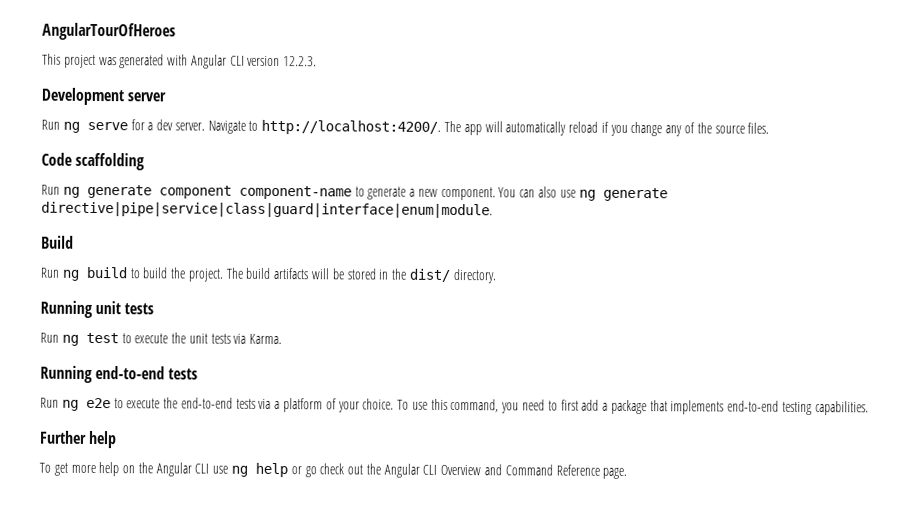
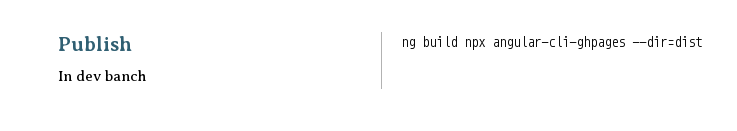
- AngularTourOfHeroes
- This project was generated with Angular CLI version 12.2.3.
- Development server
- Run ng serve for a dev server. Navigate to http://localhost:4200/. The app will automatically reload if you change any of the source files.
- Code scaffolding
- Run ng generate component component-name to generate a new component. You can also use ng generate directive|pipe|service|class|guard|interface|enum|module.
- Build
- Run ng build to build the project. The build artifacts will be stored in the dist/ directory.
- Running unit tests
- Run ng test to execute the unit tests via Karma.
- Running end-to-end tests
- Run ng e2e to execute the end-to-end tests via a platform of your choice. To use this command, you need to first add a package that implements end-to-end testing capabilities.
- Further help
- To get more help on the Angular CLI use ng help or go check out the Angular CLI Overview and Command Reference page.
+ Publish
+ In dev banch
+ ng build npx angular-cli-ghpages --dir=dist

